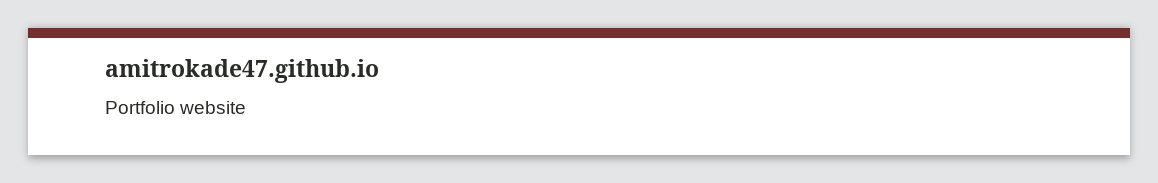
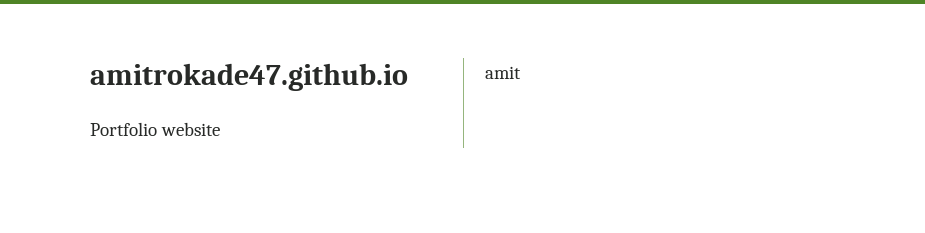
+ amit

